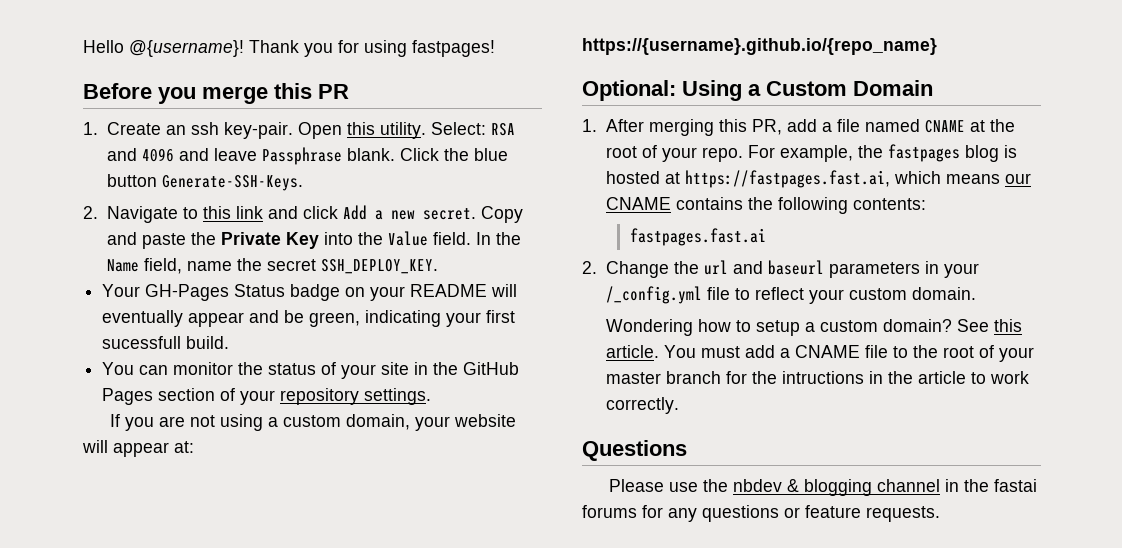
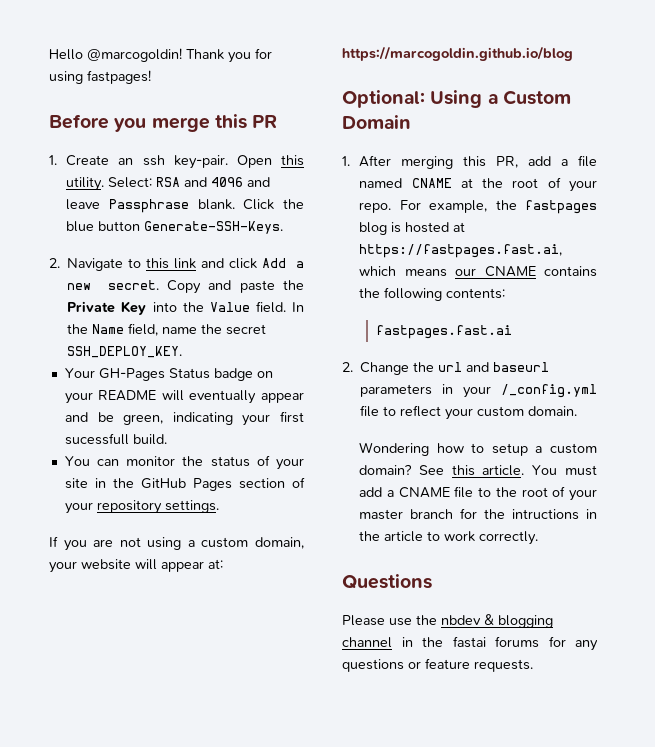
- Hello @{username}!
+ Hello @marcogoldin!
- https://{username}.github.io/{repo_name}
+ https://marcogoldin.github.io/blog

